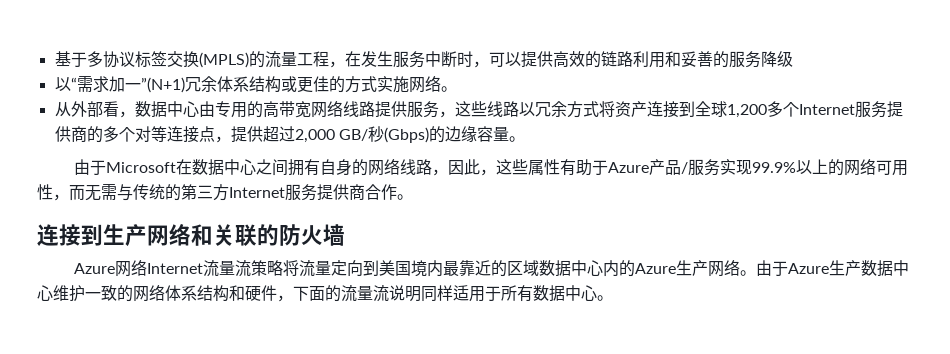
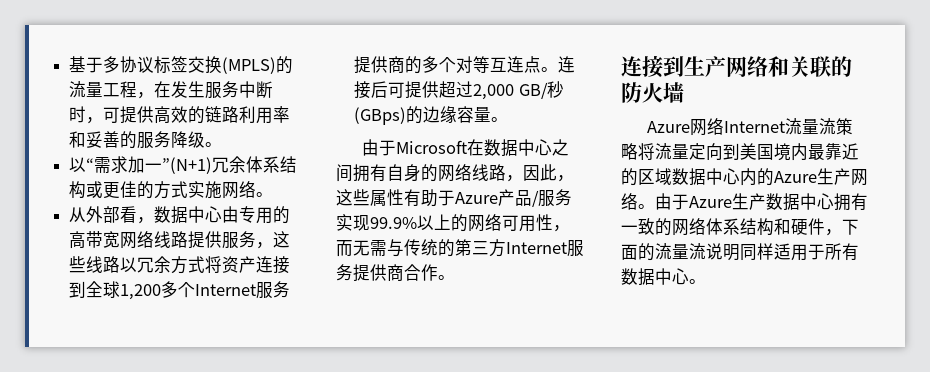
- 基于多协议标签交换(MPLS)的流量工程，在发生服务中断时，可以提供高效的链路利用和妥善的服务降级
+ 基于多协议标签交换(MPLS)的流量工程，在发生服务中断时，可提供高效的链路利用率和妥善的服务降级。
- 从外部看，数据中心由专用的高带宽网络线路提供服务，这些线路以冗余方式将资产连接到全球1,200多个Internet服务提供商的多个对等连接点，提供超过2,000 GB/秒(Gbps)的边缘容量。
+ 从外部看，数据中心由专用的高带宽网络线路提供服务，这些线路以冗余方式将资产连接到全球1,200多个Internet服务提供商的多个对等互连点。连接后可提供超过2,000 GB/秒(GBps)的边缘容量。
- 由于Azure生产数据中心维护一致的网络体系结构和硬件，下面的流量流说明同样适用于所有数据中心。
+ 由于Azure生产数据中心拥有一致的网络体系结构和硬件，下面的流量流说明同样适用于所有数据中心。

